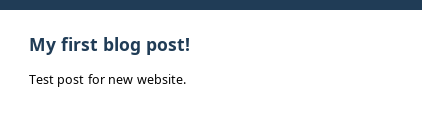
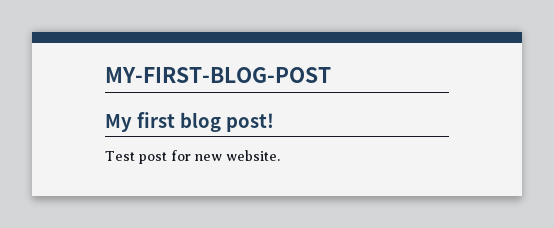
+ MY-FIRST-BLOG-POST

